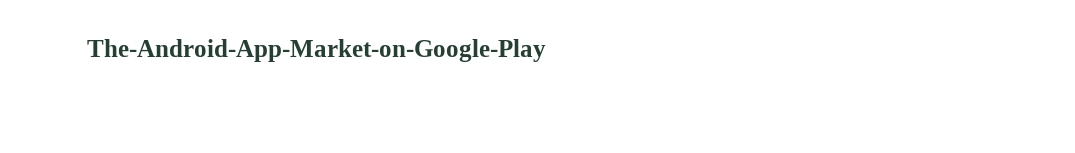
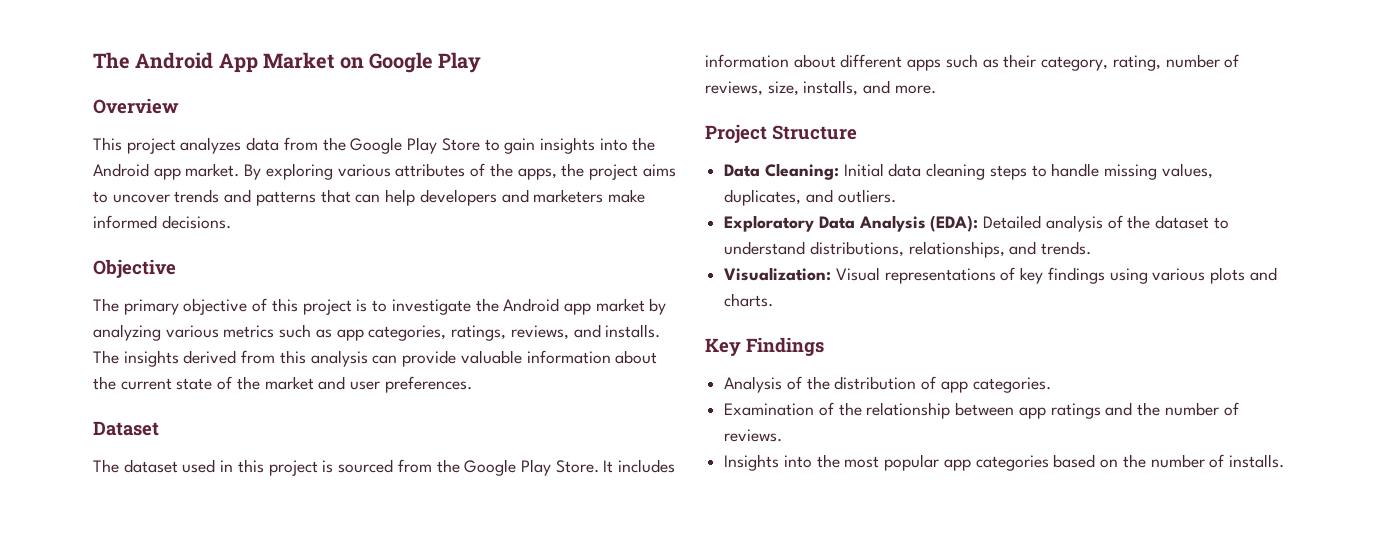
- The-Android-App-Market-on-Google-Play
+ The Android App Market on Google Play
+ Overview
+ This project analyzes data from the Google Play Store to gain insights into the Android app market. By exploring various attributes of the apps, the project aims to uncover trends and patterns that can help developers and marketers make informed decisions.
+ Objective
+ The primary objective of this project is to investigate the Android app market by analyzing various metrics such as app categories, ratings, reviews, and installs. The insights derived from this analysis can provide valuable information about the current state of the market and user preferences.
+ Dataset
+ The dataset used in this project is sourced from the Google Play Store. It includes information about different apps such as their category, rating, number of reviews, size, installs, and more.
+ Project Structure
+ Data Cleaning: Initial data cleaning steps to handle missing values, duplicates, and outliers.
+ Exploratory Data Analysis (EDA): Detailed analysis of the dataset to understand distributions, relationships, and trends.
+ Visualization: Visual representations of key findings using various plots and charts.
+ Key Findings
+ Analysis of the distribution of app categories.
+ Examination of the relationship between app ratings and the number of reviews.
+ Insights into the most popular app categories based on the number of installs.

